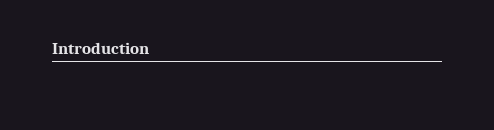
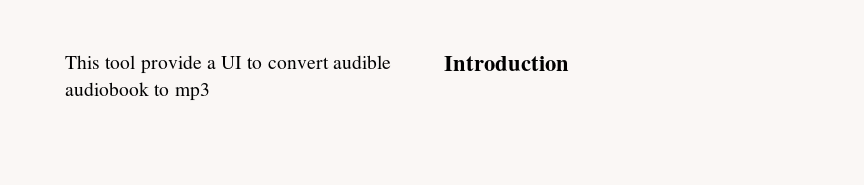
+ This tool provide a UI to convert audible audiobook to mp3

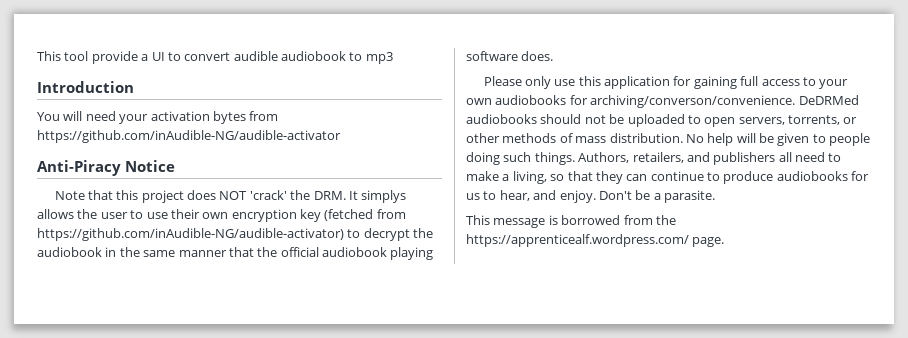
+ You will need your activation bytes from https://github.com/inAudible-NG/audible-activator
+ Anti-Piracy Notice
+ Note that this project does NOT 'crack' the DRM. It simplys allows the user to use their own encryption key (fetched from https://github.com/inAudible-NG/audible-activator) to decrypt the audiobook in the same manner that the official audiobook playing software does.
+ Please only use this application for gaining full access to your own audiobooks for archiving/converson/convenience. DeDRMed audiobooks should not be uploaded to open servers, torrents, or other methods of mass distribution. No help will be given to people doing such things. Authors, retailers, and publishers all need to make a living, so that they can continue to produce audiobooks for us to hear, and enjoy. Don't be a parasite.
+ This message is borrowed from the https://apprenticealf.wordpress.com/ page.

